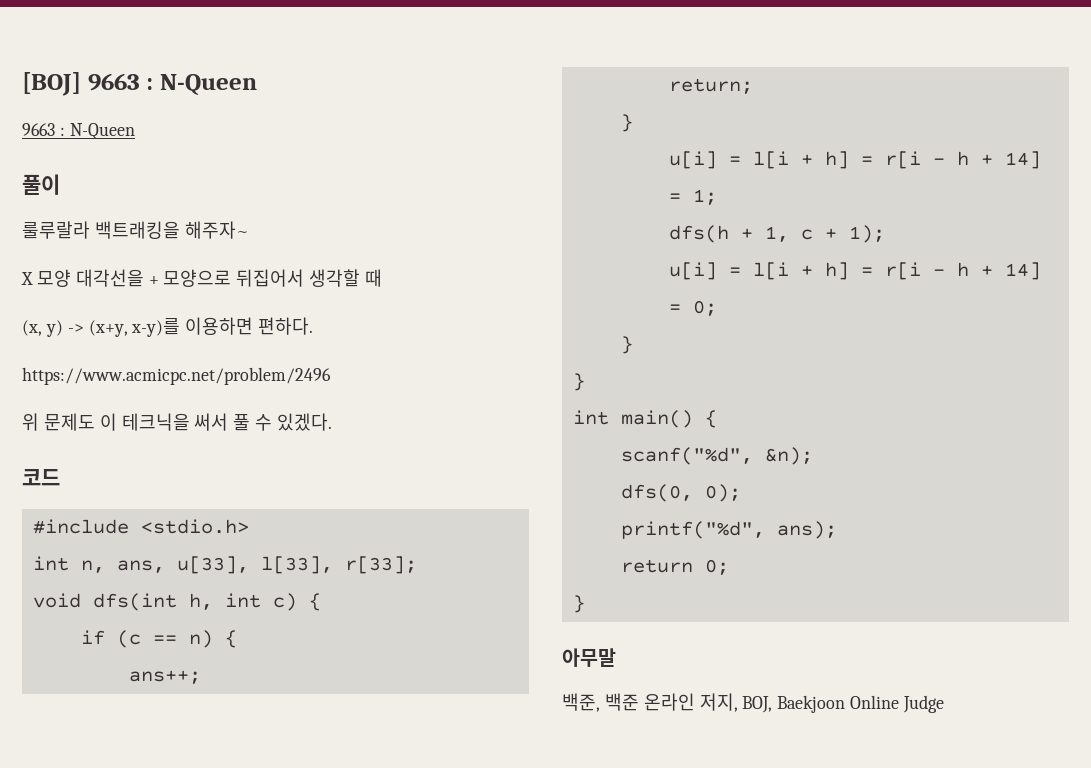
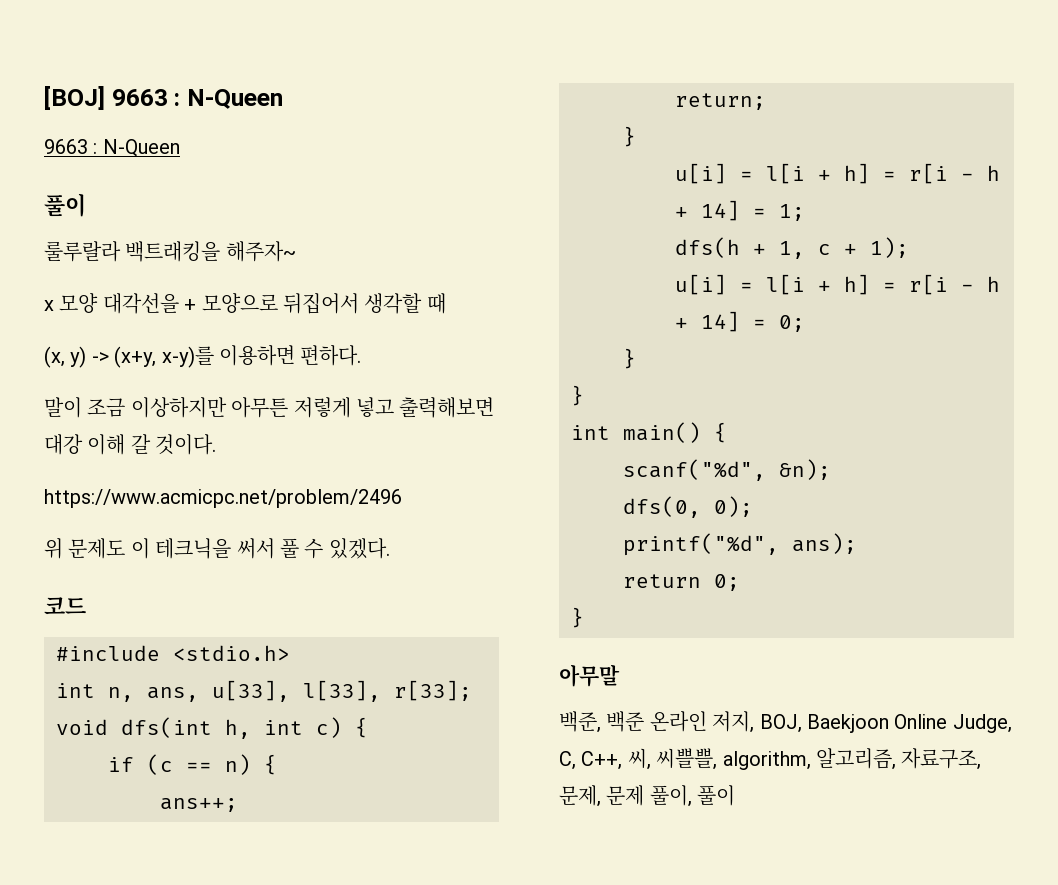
- X 모양 대각선을 + 모양으로 뒤집어서 생각할 때
+ x 모양 대각선을 + 모양으로 뒤집어서 생각할 때
+ 말이 조금 이상하지만 아무튼 저렇게 넣고 출력해보면 대강 이해 갈 것이다.
- 백준, 백준 온라인 저지, BOJ, Baekjoon Online Judge
+ 백준, 백준 온라인 저지, BOJ, Baekjoon Online Judge, C, C++, 씨, 씨쁠쁠, algorithm, 알고리즘, 자료구조, 문제, 문제 풀이, 풀이

